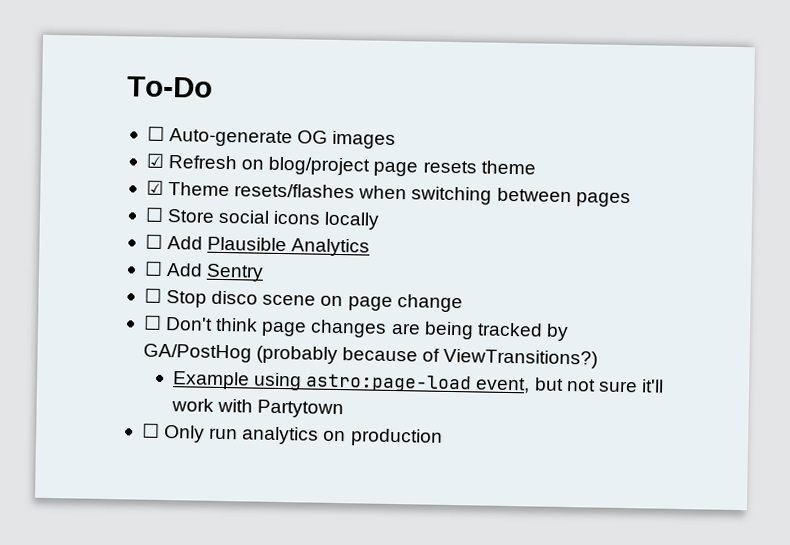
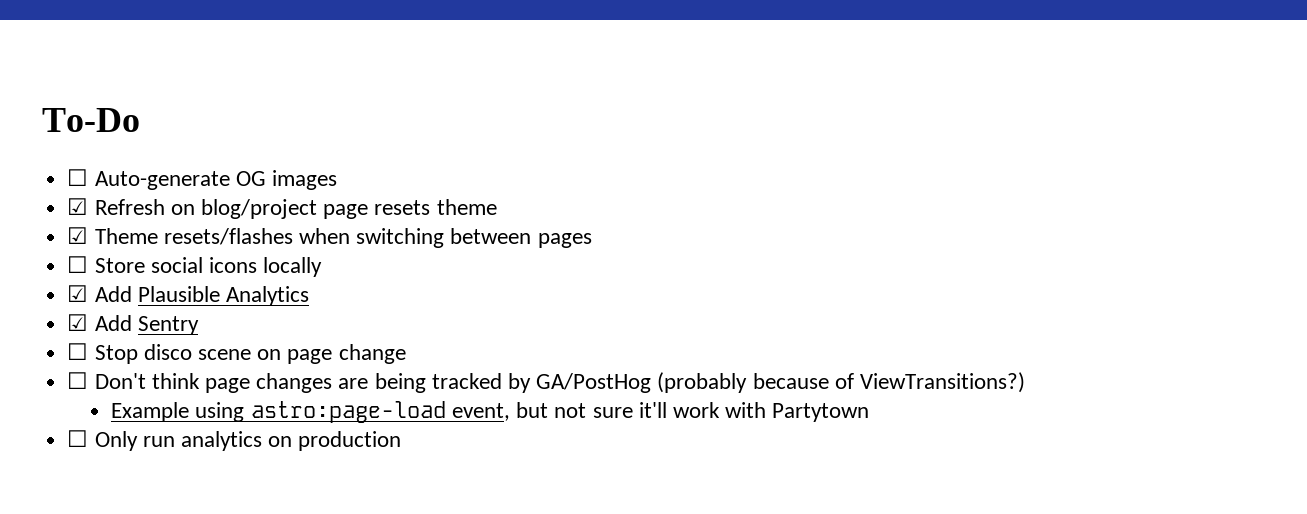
- ☐ Add Plausible Analytics
+ ☑ Add Plausible Analytics
- ☐ Add Sentry
+ ☑ Add Sentry

